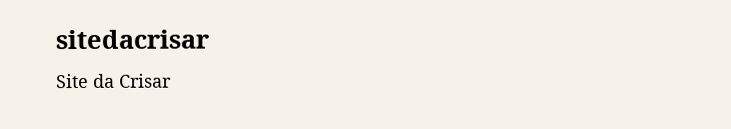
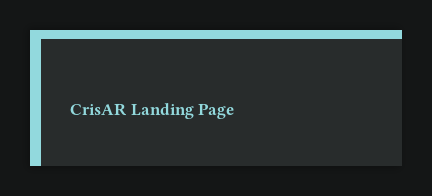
- sitedacrisar
- Site da Crisar
+ CrisAR Landing Page

